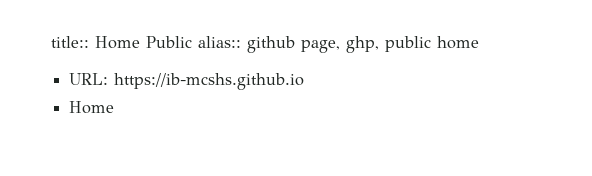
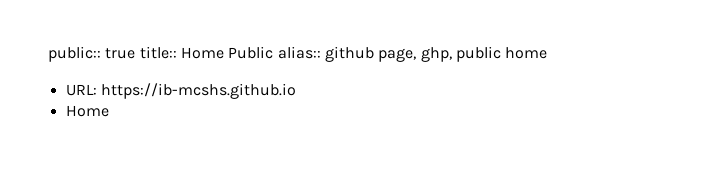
- title:: Home Public alias:: github page, ghp, public home
+ public:: true title:: Home Public alias:: github page, ghp, public home

